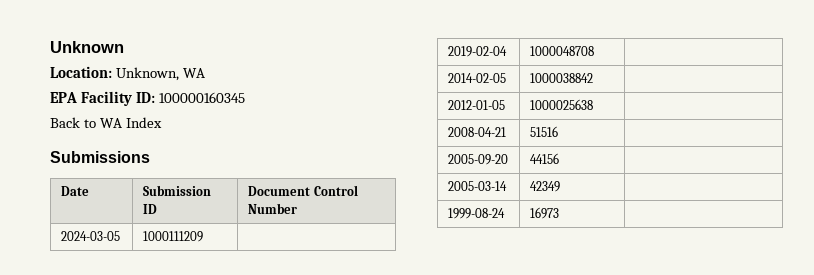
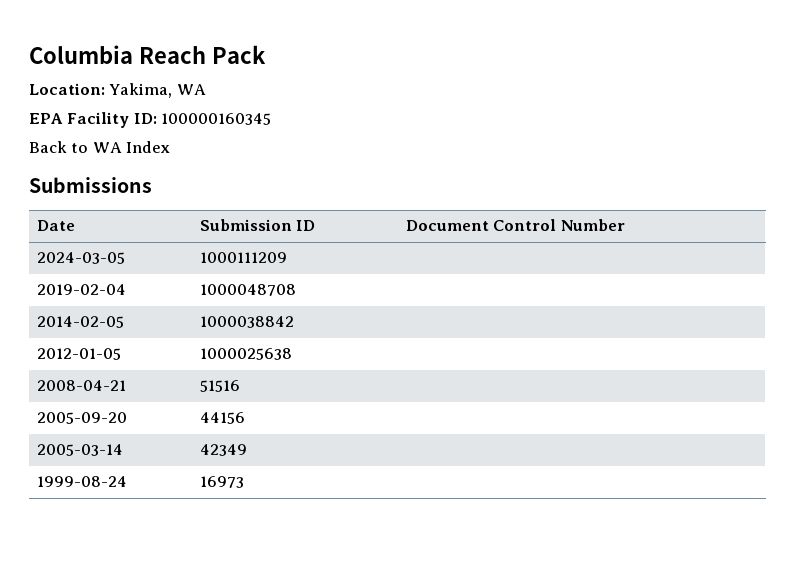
- Unknown
+ Columbia Reach Pack
- Location: Unknown, WA
+ Location: Yakima, WA

